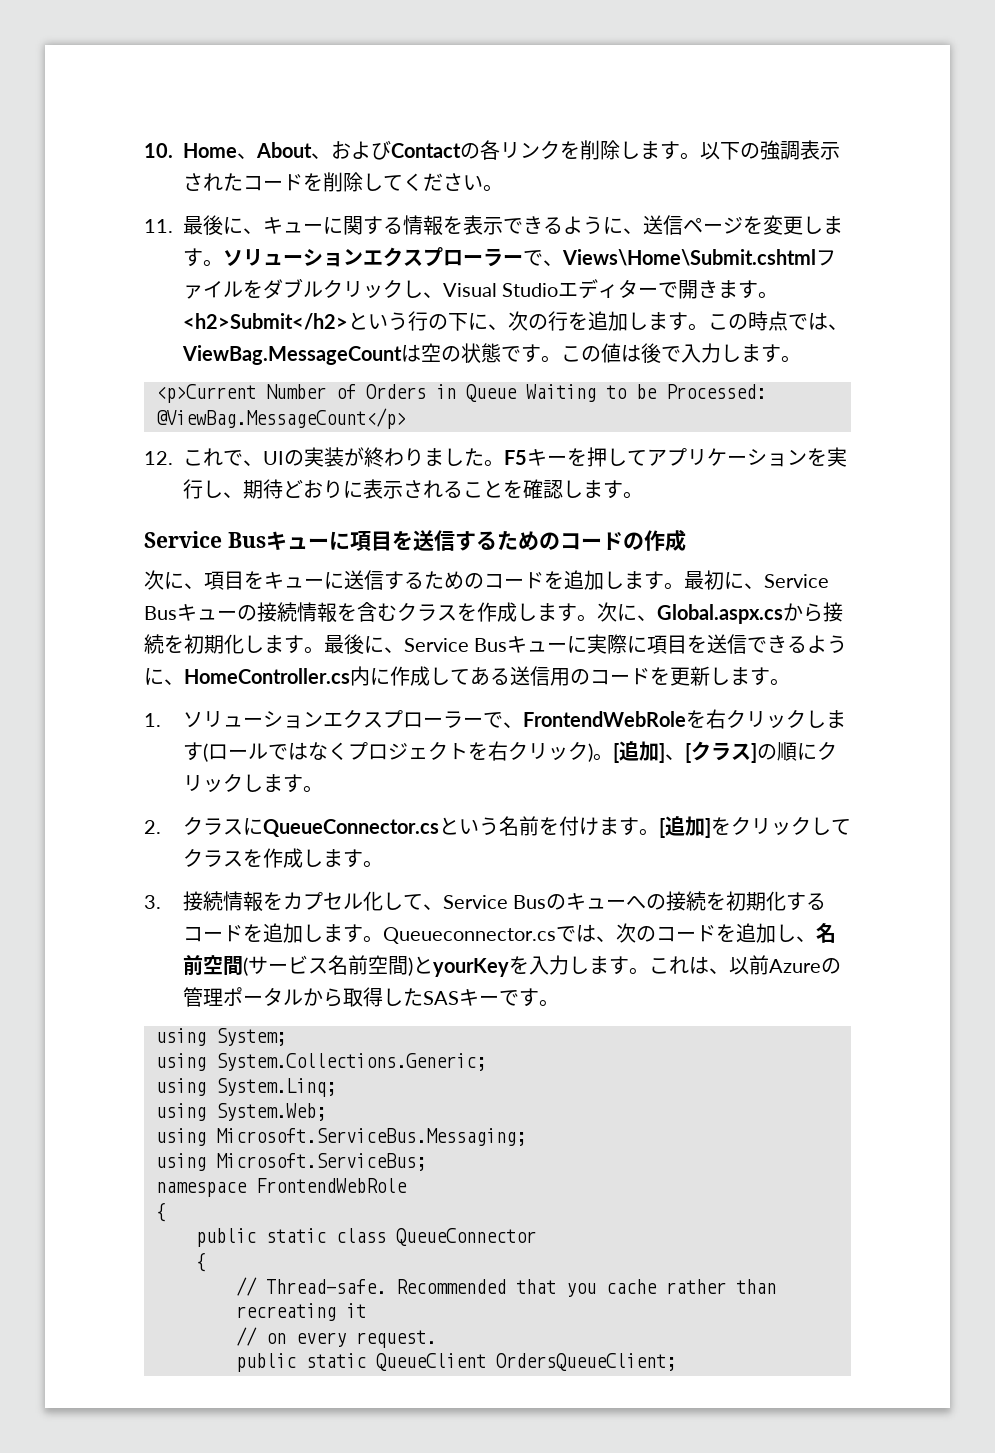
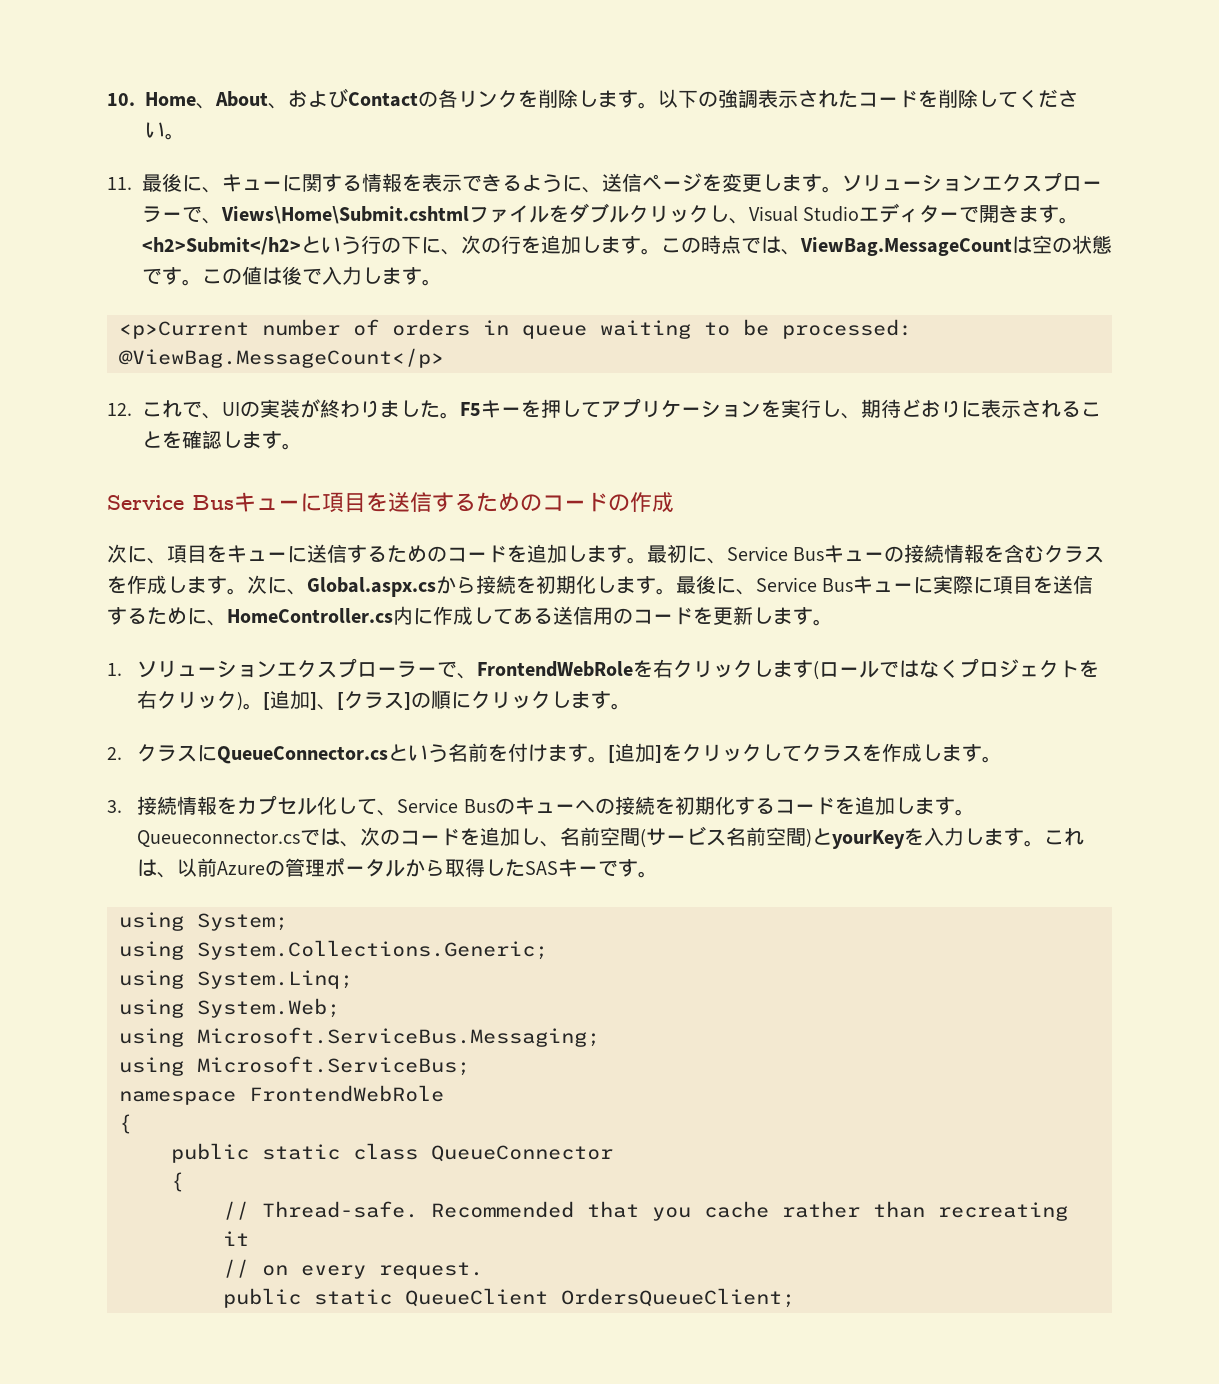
- <p>Current Number of Orders in Queue Waiting to be Processed: @ViewBag.MessageCount</p>
+ <p>Current number of orders in queue waiting to be processed: @ViewBag.MessageCount</p>
- 最後に、Service Busキューに実際に項目を送信できるように、HomeController.cs内に作成してある送信用のコードを更新します。
+ 最後に、Service Busキューに実際に項目を送信するために、HomeController.cs内に作成してある送信用のコードを更新します。

